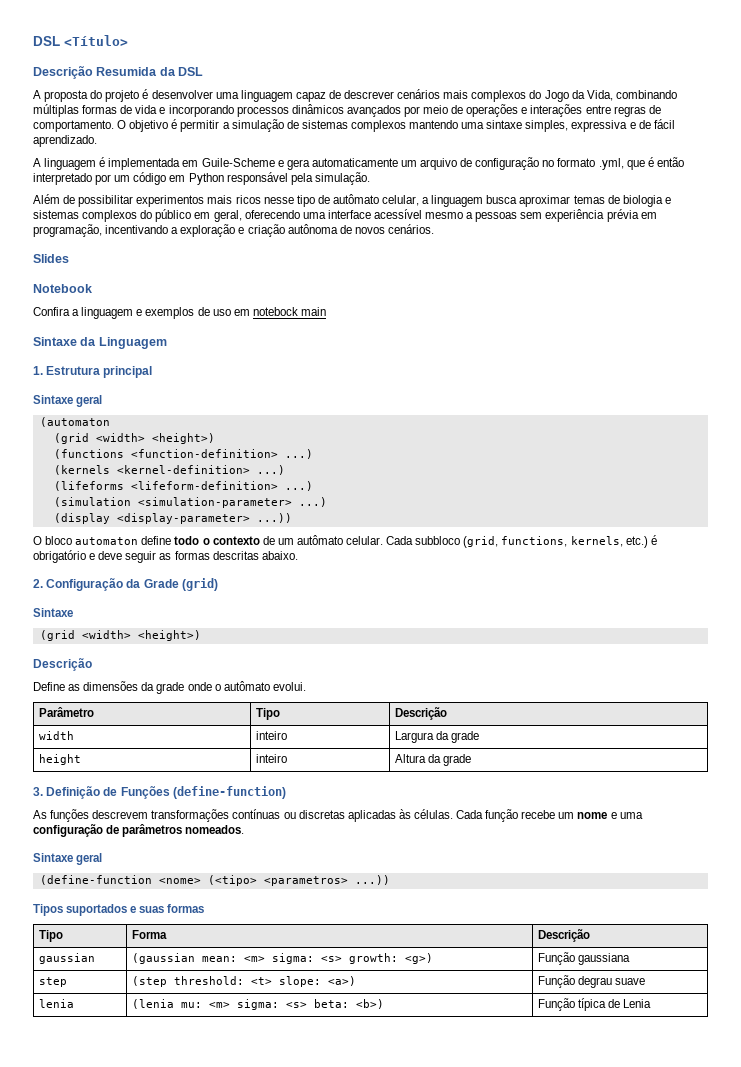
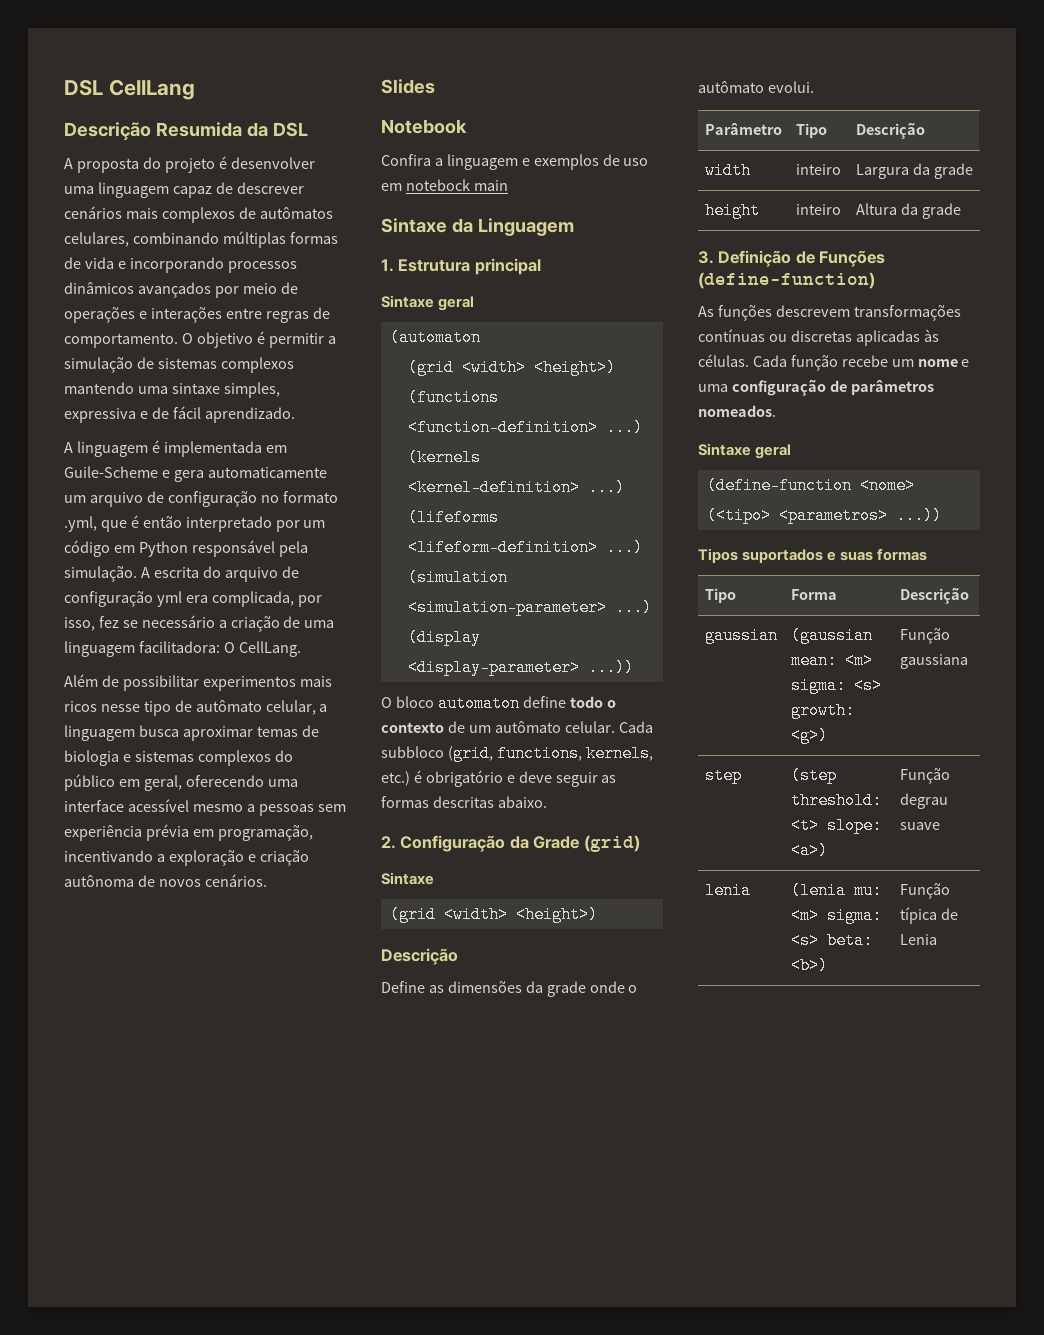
- DSL <Título>
+ DSL CellLang
- A proposta do projeto é desenvolver uma linguagem capaz de descrever cenários mais complexos do Jogo da Vida, combinando múltiplas formas de vida e incorporando processos dinâmicos avançados por meio de operações e interações entre regras de comportamento.
+ A proposta do projeto é desenvolver uma linguagem capaz de descrever cenários mais complexos de autômatos celulares, combinando múltiplas formas de vida e incorporando processos dinâmicos avançados por meio de operações e interações entre regras de comportamento.
+ A escrita do arquivo de configuração yml era complicada, por isso, fez se necessário a criação de uma linguagem facilitadora: O CellLang.

